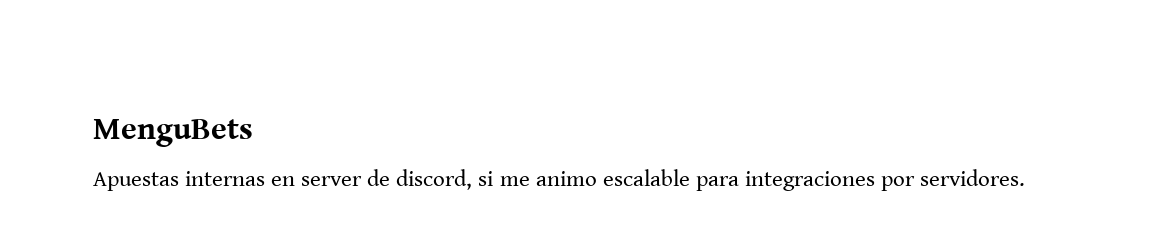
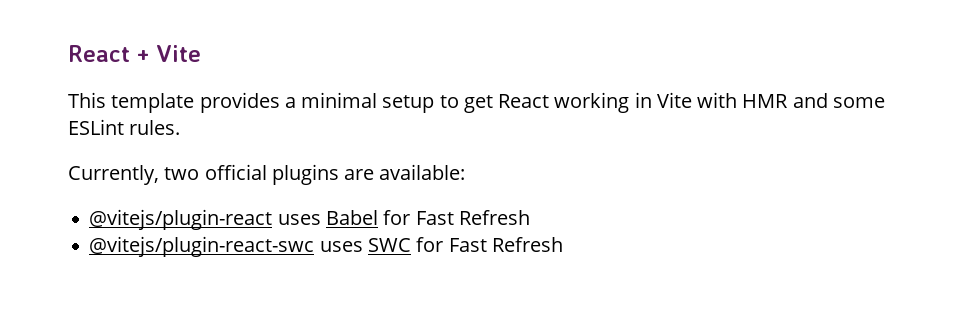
- MenguBets
- Apuestas internas en server de discord, si me animo escalable para integraciones por servidores.
+ React + Vite
+ This template provides a minimal setup to get React working in Vite with HMR and some ESLint rules.
+ Currently, two official plugins are available:
+ @vitejs/plugin-react uses Babel for Fast Refresh
+ @vitejs/plugin-react-swc uses SWC for Fast Refresh

